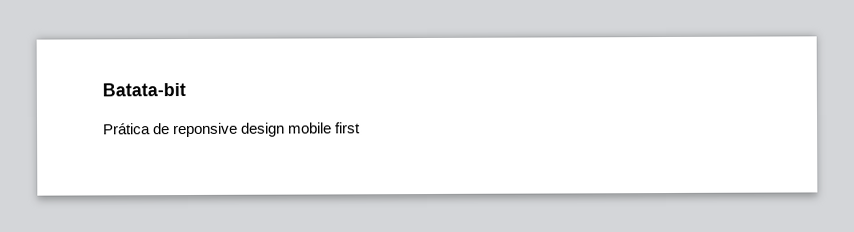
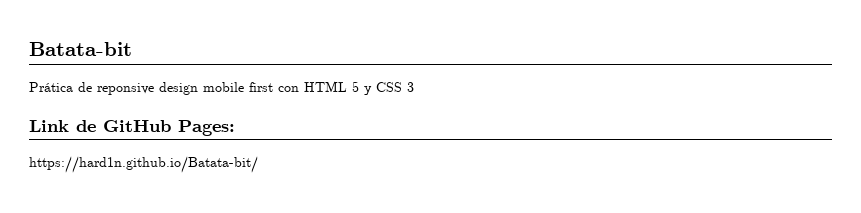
- Prática de reponsive design mobile first
+ Prática de reponsive design mobile first con HTML 5 y CSS 3
+ Link de GitHub Pages:
+ https://hard1n.github.io/Batata-bit/

